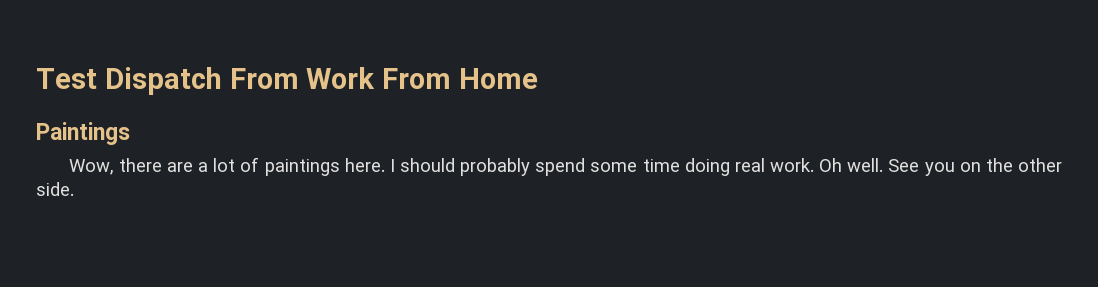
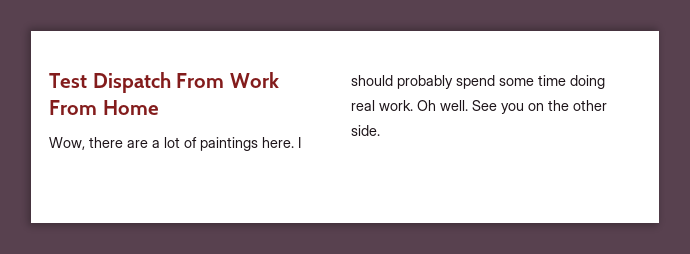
- Paintings

